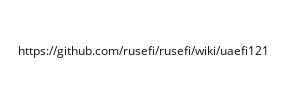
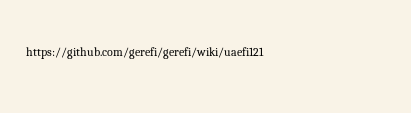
- https://github.com/rusefi/rusefi/wiki/uaefi121
+ https://github.com/gerefi/gerefi/wiki/uaefi121

